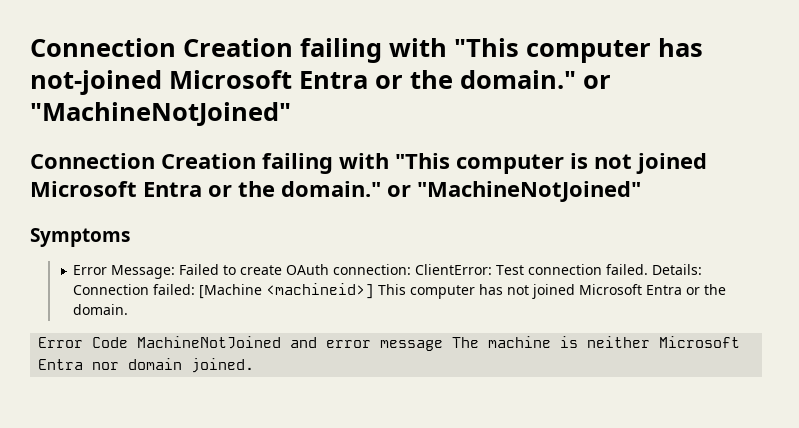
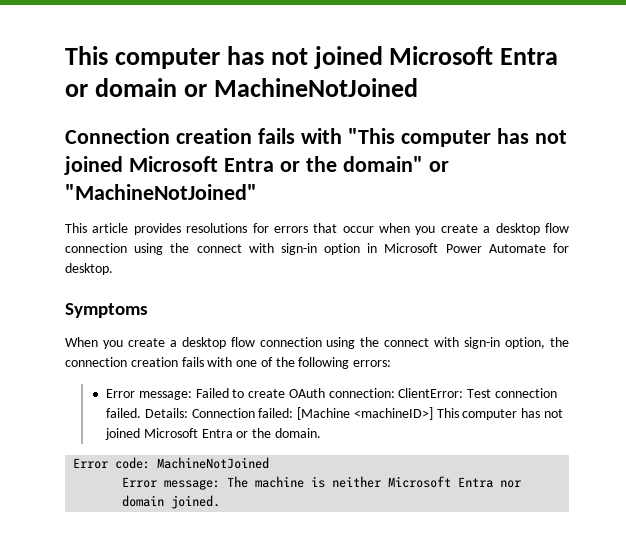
- Connection Creation failing with "This computer has not-joined Microsoft Entra or the domain." or "MachineNotJoined"
- Connection Creation failing with "This computer is not joined Microsoft Entra or the domain." or "MachineNotJoined"
+ This computer has not joined Microsoft Entra or domain or MachineNotJoined
+ Connection creation fails with "This computer has not joined Microsoft Entra or the domain" or "MachineNotJoined"
+ This article provides resolutions for errors that occur when you create a desktop flow connection using the connect with sign-in option in Microsoft Power Automate for desktop.
  Symptoms
- Error Message: Failed to create OAuth connection: ClientError: Test connection failed.
+ When you create a desktop flow connection using the connect with sign-in option, the connection creation fails with one of the following errors:
+ Error message: Failed to create OAuth connection: ClientError: Test connection failed.
- Details: Connection failed: [Machine <machineid>] This computer has not joined Microsoft Entra or the domain.
+ Details: Connection failed: [Machine <machineID>] This computer has not joined Microsoft Entra or the domain.
- Error Code MachineNotJoined and error message The machine is neither Microsoft Entra nor domain joined.
+ Error code: MachineNotJoined
+ Error message: The machine is neither Microsoft Entra nor domain joined.

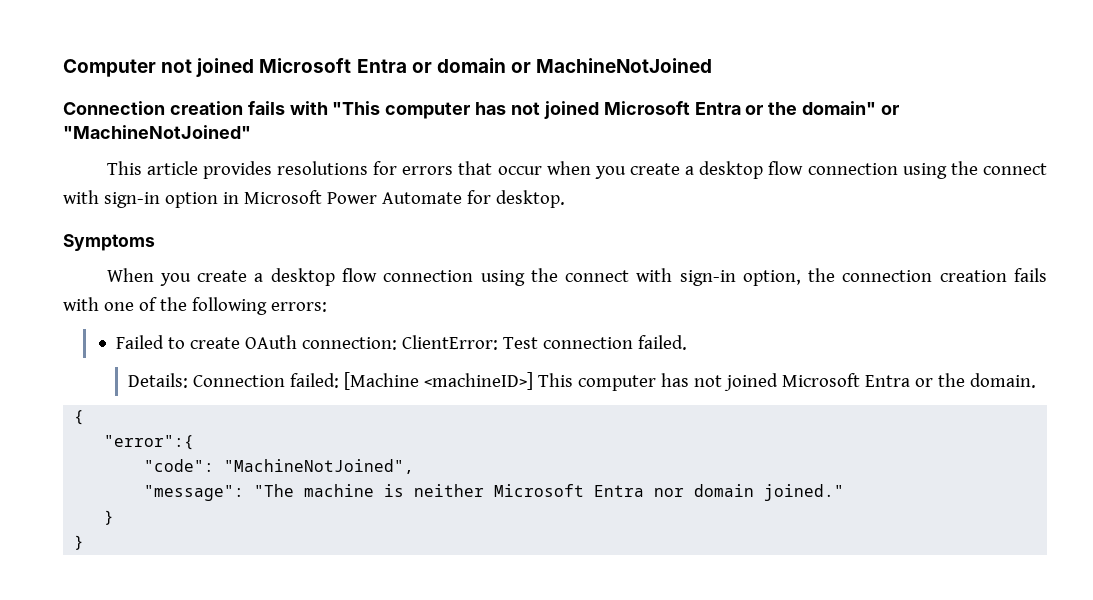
- This computer has not joined Microsoft Entra or domain or MachineNotJoined
+ Computer not joined Microsoft Entra or domain or MachineNotJoined
- Error message: Failed to create OAuth connection: ClientError: Test connection failed. Details: Connection failed: [Machine <machineID>] This computer has not joined Microsoft Entra or the domain.
+ Failed to create OAuth connection: ClientError: Test connection failed.
+ Details: Connection failed: [Machine <machineID>] This computer has not joined Microsoft Entra or the domain.
- Error code: MachineNotJoined
- Error message: The machine is neither Microsoft Entra nor domain joined.
+ {
+ "error":{
+ "code": "MachineNotJoined",
+ "message": "The machine is neither Microsoft Entra nor domain joined."
+ }
+ }

